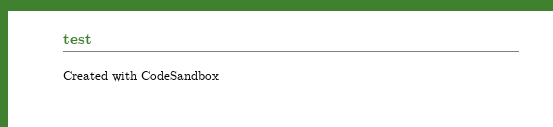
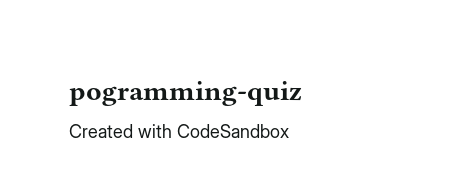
- test
+ pogramming-quiz

